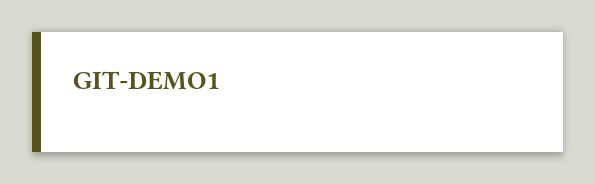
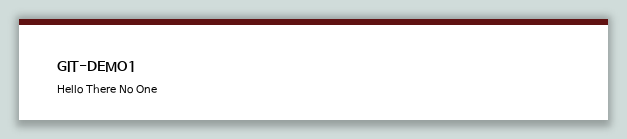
+ Hello There No One

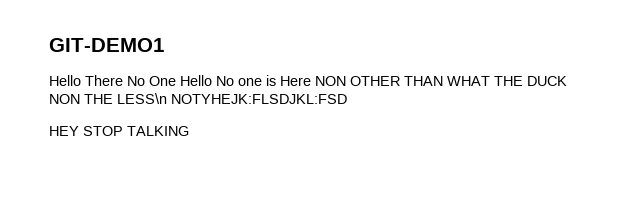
- Hello There No One
+ Hello There No One Hello No one is Here NON OTHER THAN WHAT THE DUCK NON THE LESS\n NOTYHEJK:FLSDJKL:FSD
+ HEY STOP TALKING

